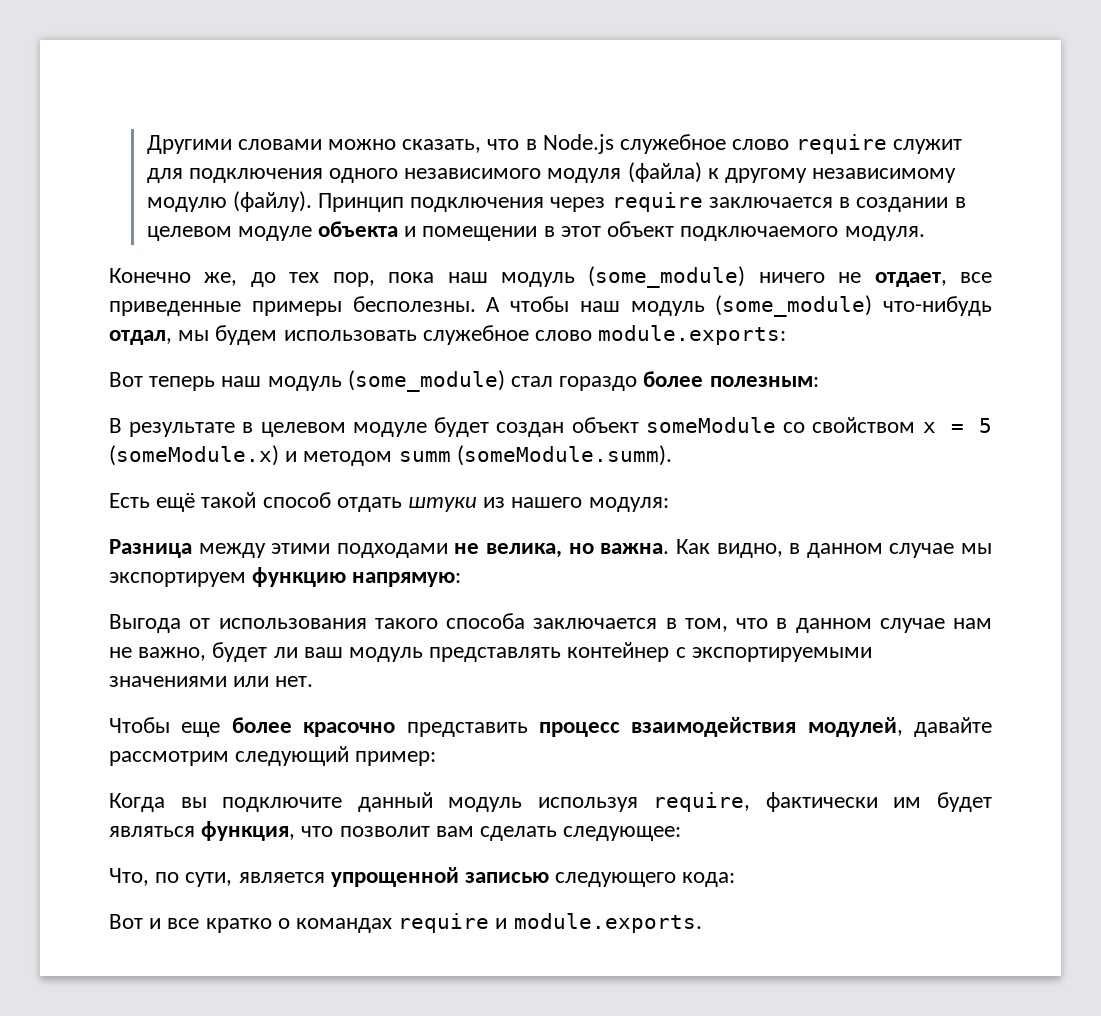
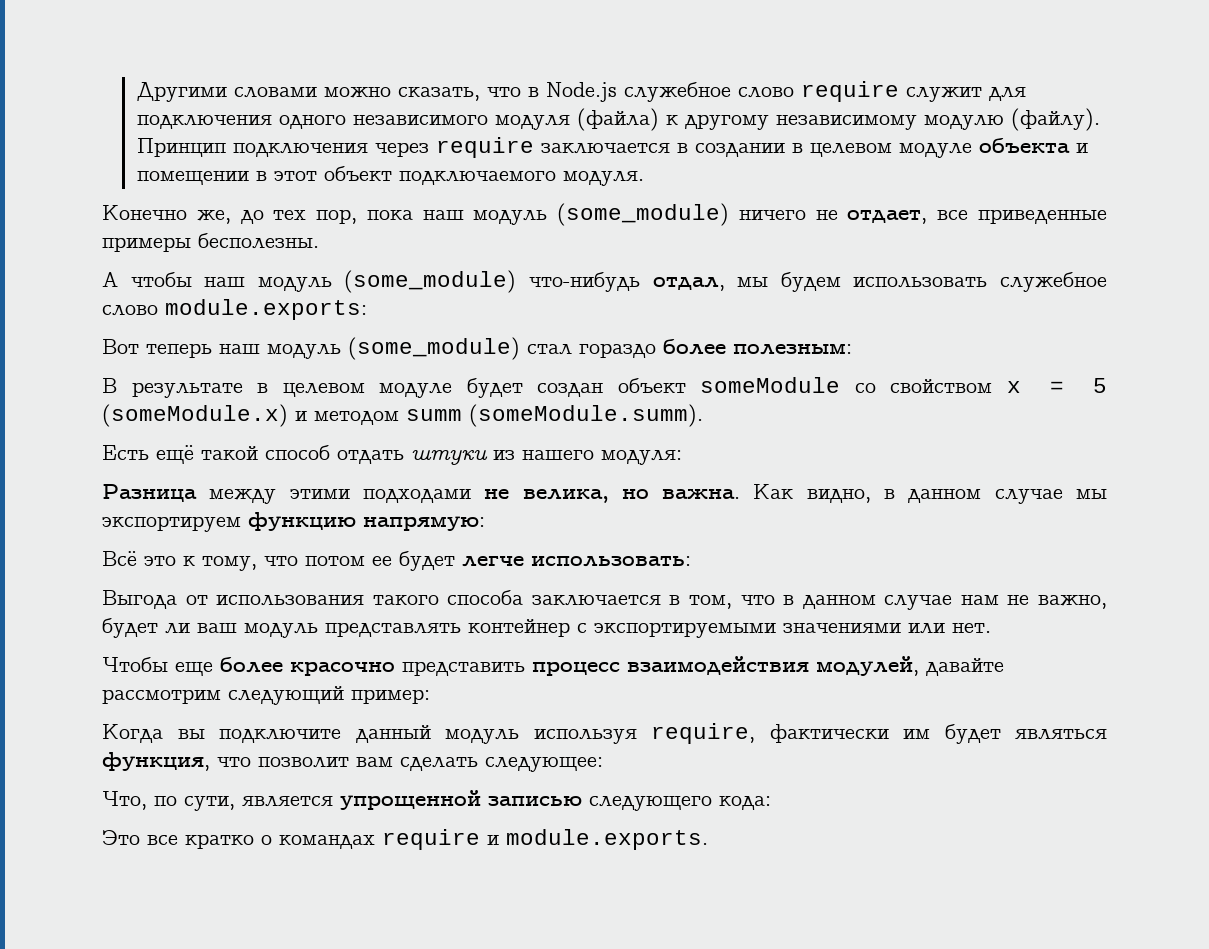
- Конечно же, до тех пор, пока наш модуль (some_module) ничего не отдает, все приведенные примеры бесполезны. А чтобы наш модуль (some_module) что-нибудь отдал, мы будем использовать служебное слово module.exports:
+ Конечно же, до тех пор, пока наш модуль (some_module) ничего не отдает, все приведенные примеры бесполезны.
+ А чтобы наш модуль (some_module) что-нибудь отдал, мы будем использовать служебное слово module.exports:
+ Всё это к тому, что потом ее будет легче использовать:
- Вот и все кратко о командах require и module.exports.
+ Это все кратко о командах require и module.exports.

